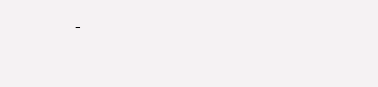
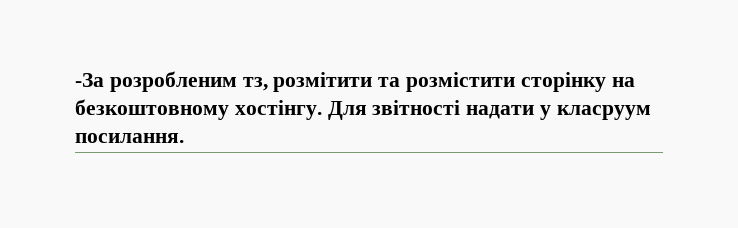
- -
+ -За розробленим тз, розмітити та розмістити сторінку на безкоштовному хостінгу. Для звітності надати у класруум посилання.

